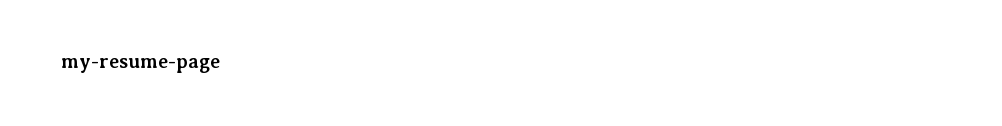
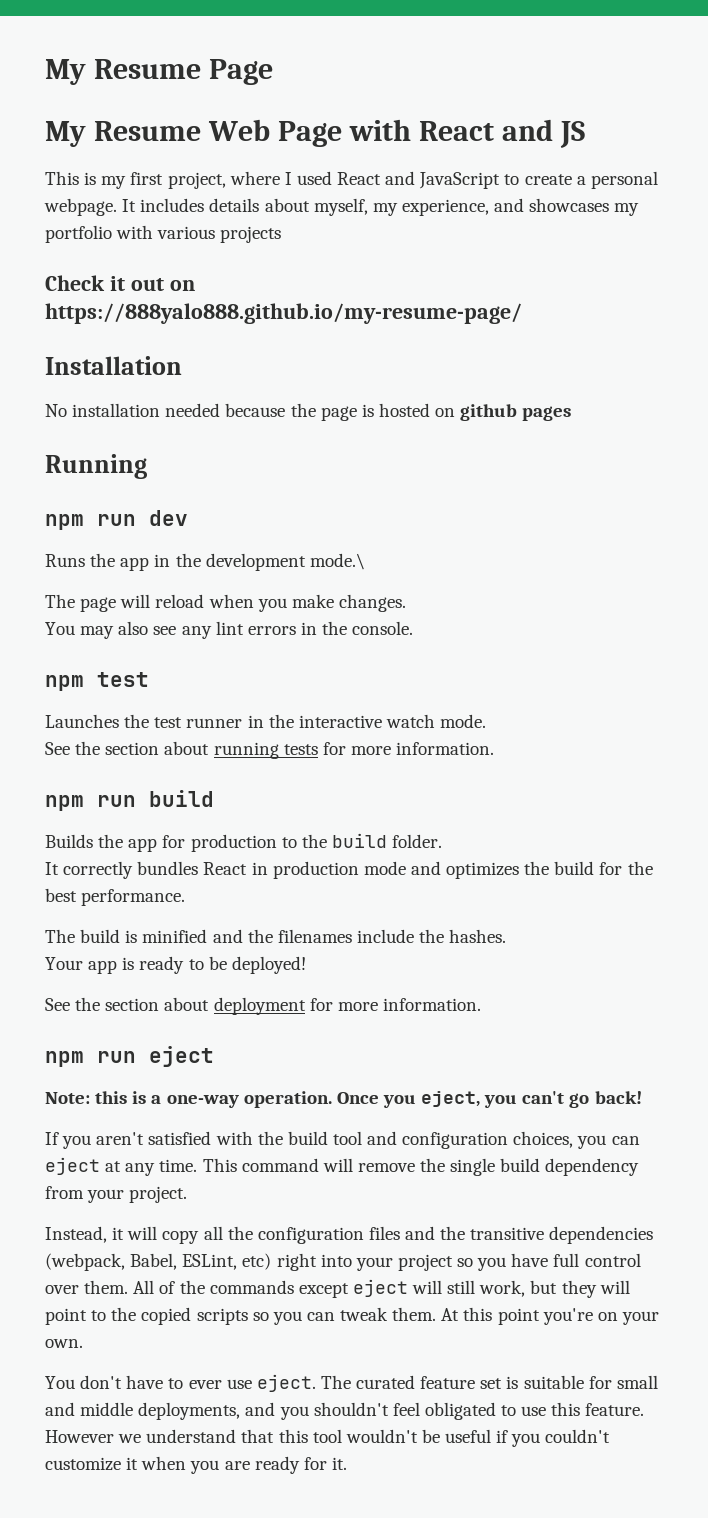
- my-resume-page
+ My Resume Page
+ My Resume Web Page with React and JS
+ This is my first project, where I used React and JavaScript to create a personal webpage. It includes details about myself, my experience, and showcases my portfolio with various projects
+ Check it out on https://888yalo888.github.io/my-resume-page/
+ Installation
+ No installation needed because the page is hosted on github pages
+ Running
+ npm run dev
+ Runs the app in the development mode.\
+ The page will reload when you make changes.
+ You may also see any lint errors in the console.
+ npm test
+ Launches the test runner in the interactive watch mode.
+ See the section about running tests for more information.
+ npm run build
+ Builds the app for production to the build folder.
+ It correctly bundles React in production mode and optimizes the build for the best performance.
+ The build is minified and the filenames include the hashes.
+ Your app is ready to be deployed!
+ See the section about deployment for more information.
+ npm run eject
+ Note: this is a one-way operation. Once you eject, you can't go back!
+ If you aren't satisfied with the build tool and configuration choices, you can eject at any time. This command will remove the single build dependency from your project.
+ Instead, it will copy all the configuration files and the transitive dependencies (webpack, Babel, ESLint, etc) right into your project so you have full control over them. All of the commands except eject will still work, but they will point to the copied scripts so you can tweak them. At this point you're on your own.
+ You don't have to ever use eject. The curated feature set is suitable for small and middle deployments, and you shouldn't feel obligated to use this feature. However we understand that this tool wouldn't be useful if you couldn't customize it when you are ready for it.

